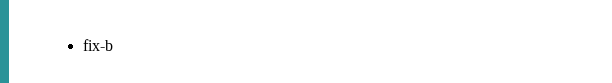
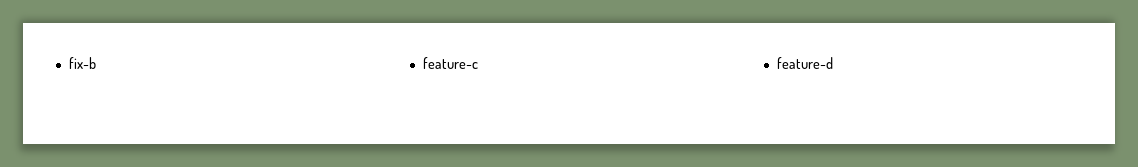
+ feature-c
+ feature-d

